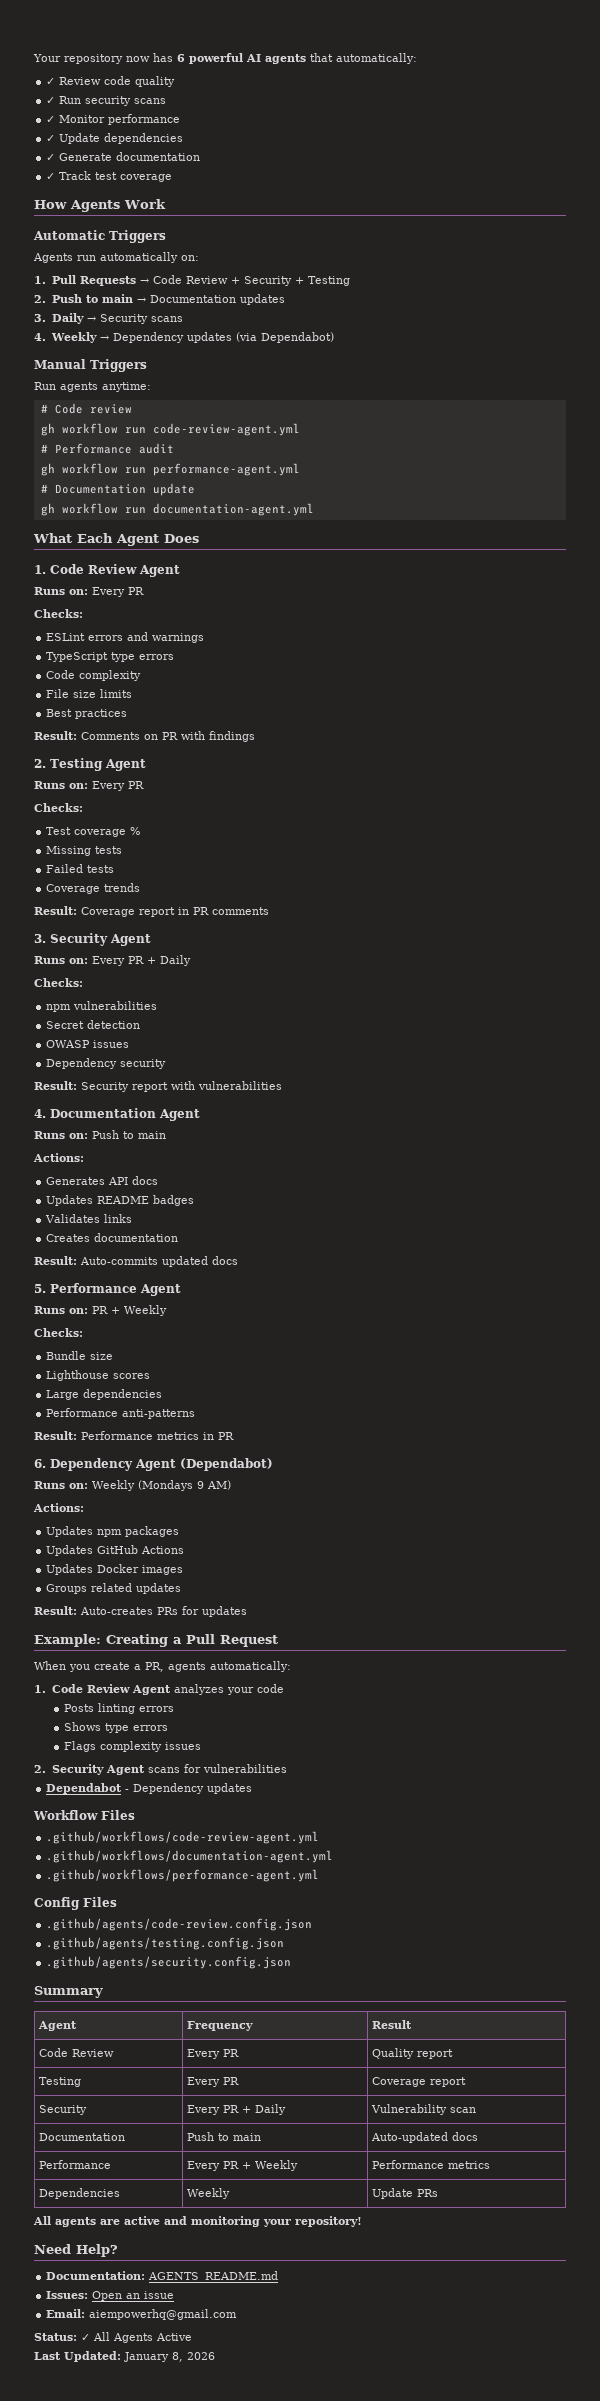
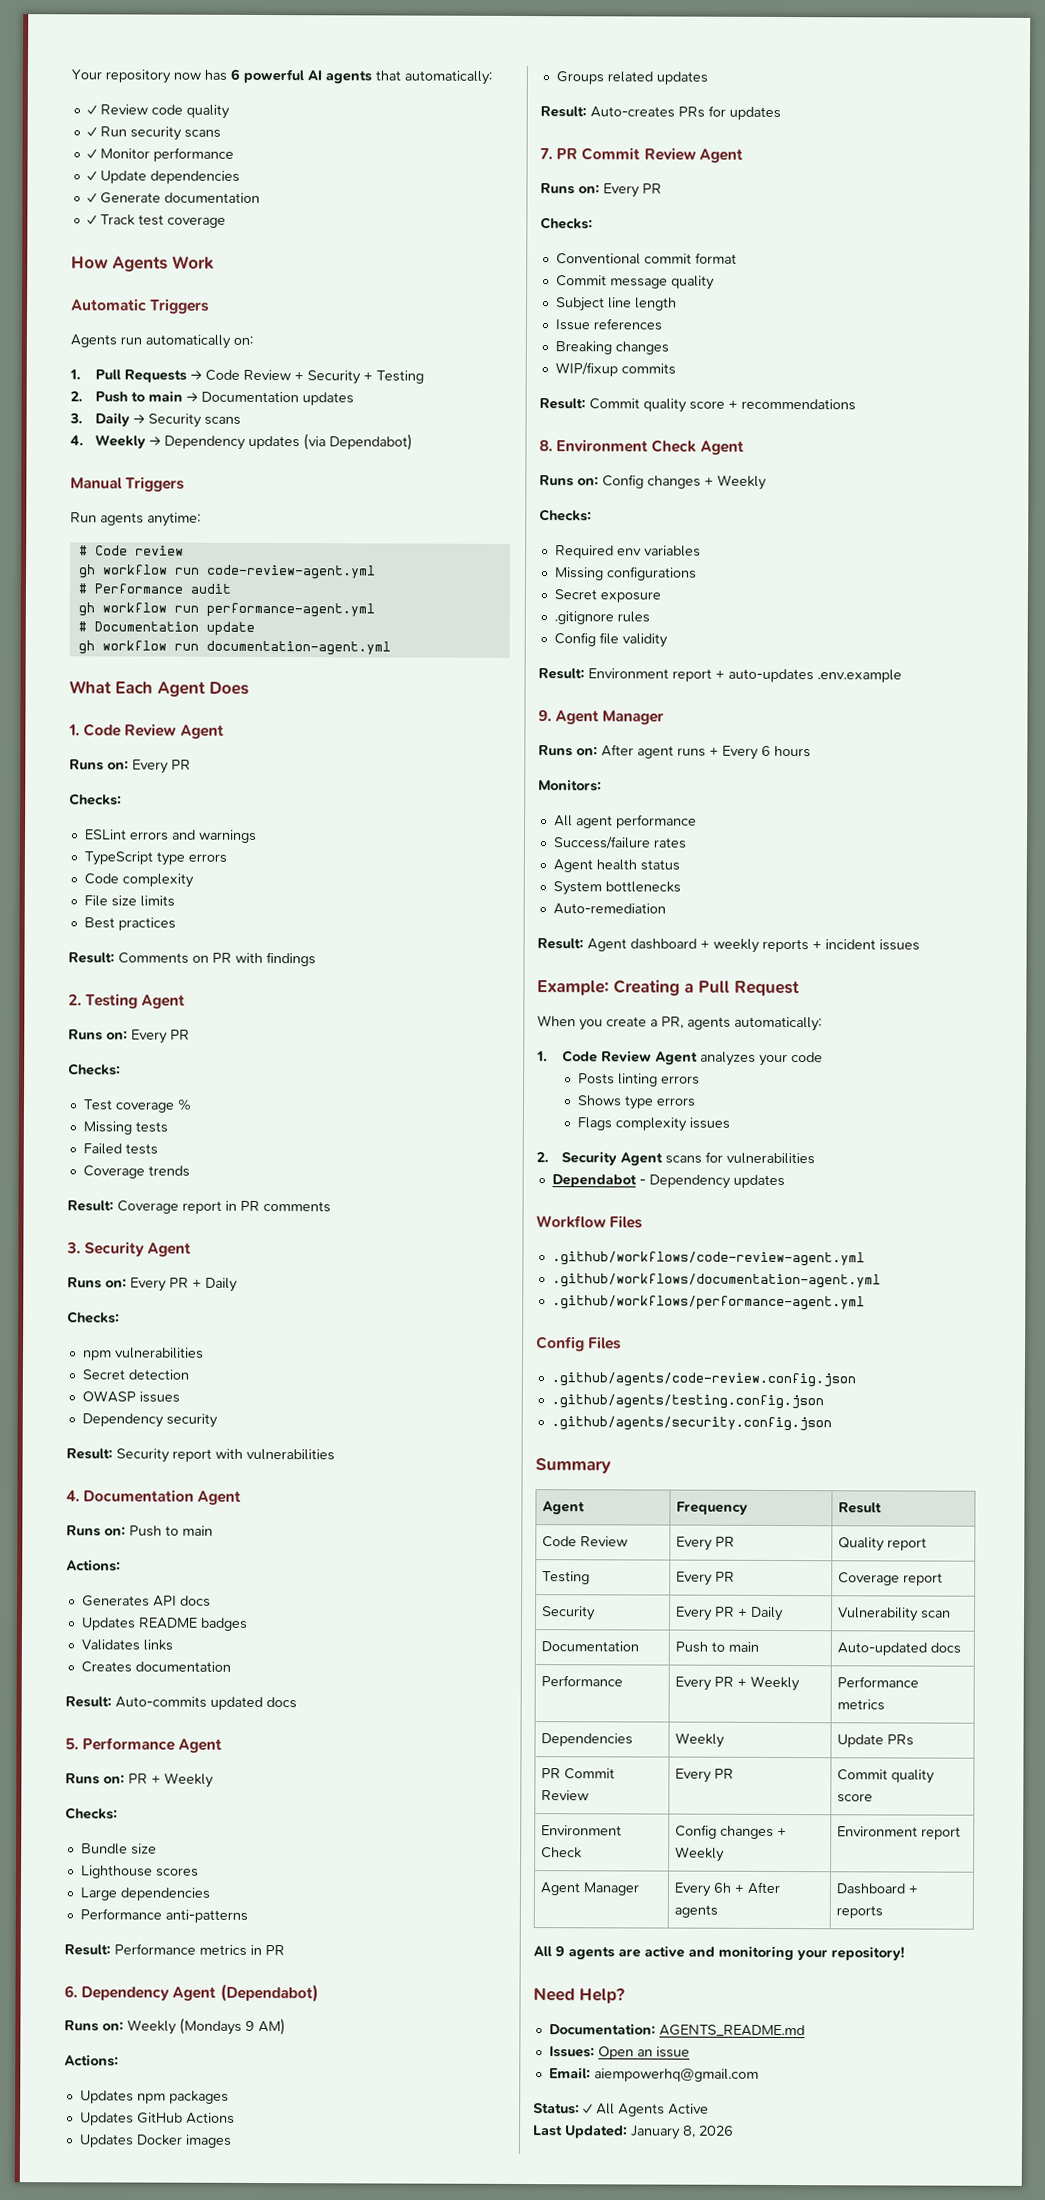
+ 7. PR Commit Review Agent
+ Runs on: Every PR
+ Checks:
+ Conventional commit format
+ Commit message quality
+ Subject line length
+ Issue references
+ Breaking changes
+ WIP/fixup commits
+ Result: Commit quality score + recommendations
+ 8. Environment Check Agent
+ Runs on: Config changes + Weekly
+ Checks:
+ Required env variables
+ Missing configurations
+ Secret exposure
+ .gitignore rules
+ Config file validity
+ Result: Environment report + auto-updates .env.example
+ 9. Agent Manager
+ Runs on: After agent runs + Every 6 hours
+ Monitors:
+ All agent performance
+ Success/failure rates
+ Agent health status
+ System bottlenecks
+ Auto-remediation
+ Result: Agent dashboard + weekly reports + incident issues
- All agents are active and monitoring your repository!
+ PR Commit Review | Every PR | Commit quality score
+ Environment Check | Config changes + Weekly | Environment report
+ Agent Manager | Every 6h + After agents | Dashboard + reports
+ All 9 agents are active and monitoring your repository!

